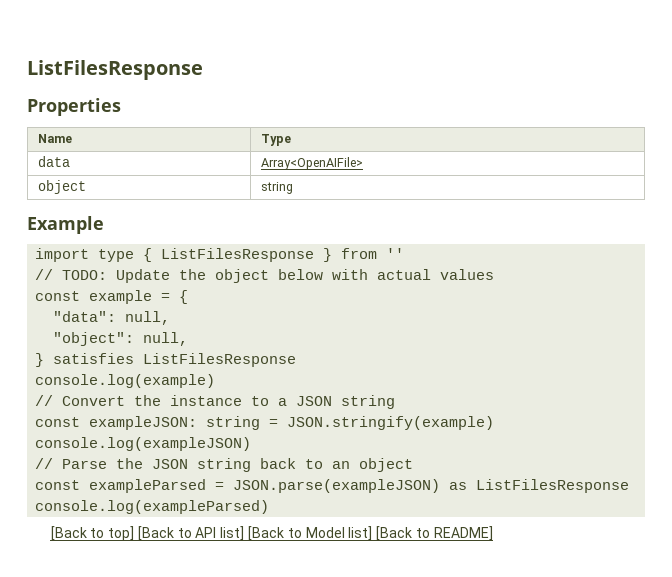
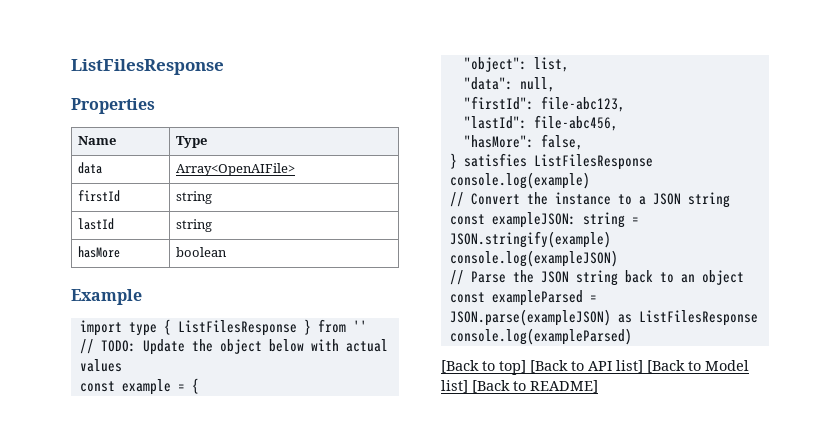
- object | string
+ firstId | string
+ lastId | string
+ hasMore | boolean
+ "object": list,
- "object": null,
+ "firstId": file-abc123,
+ "lastId": file-abc456,
+ "hasMore": false,

